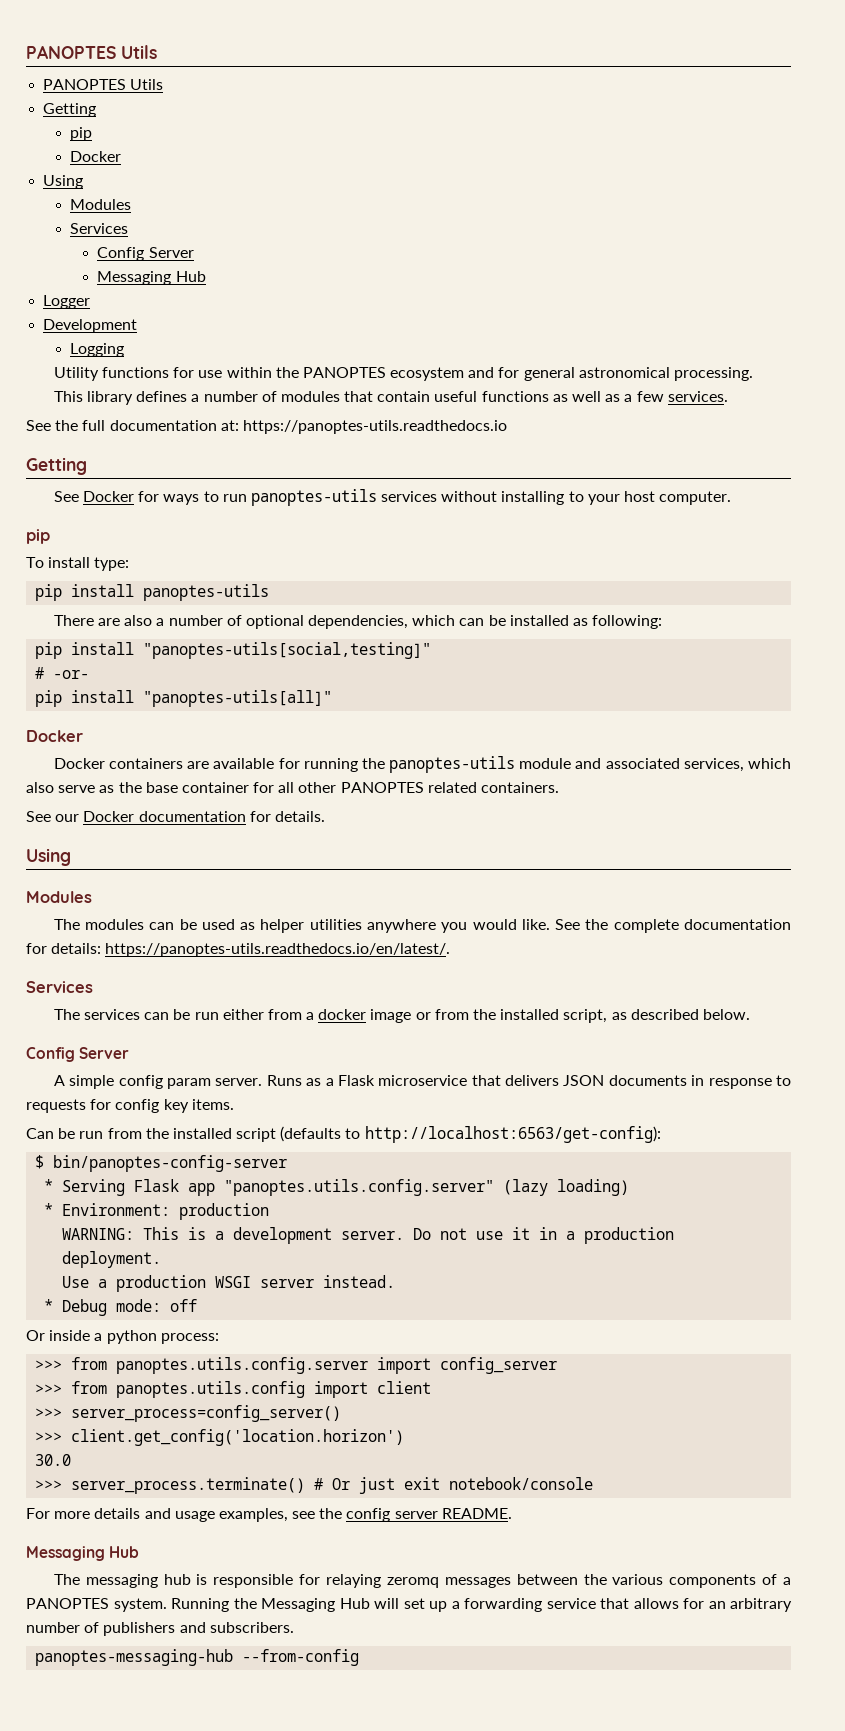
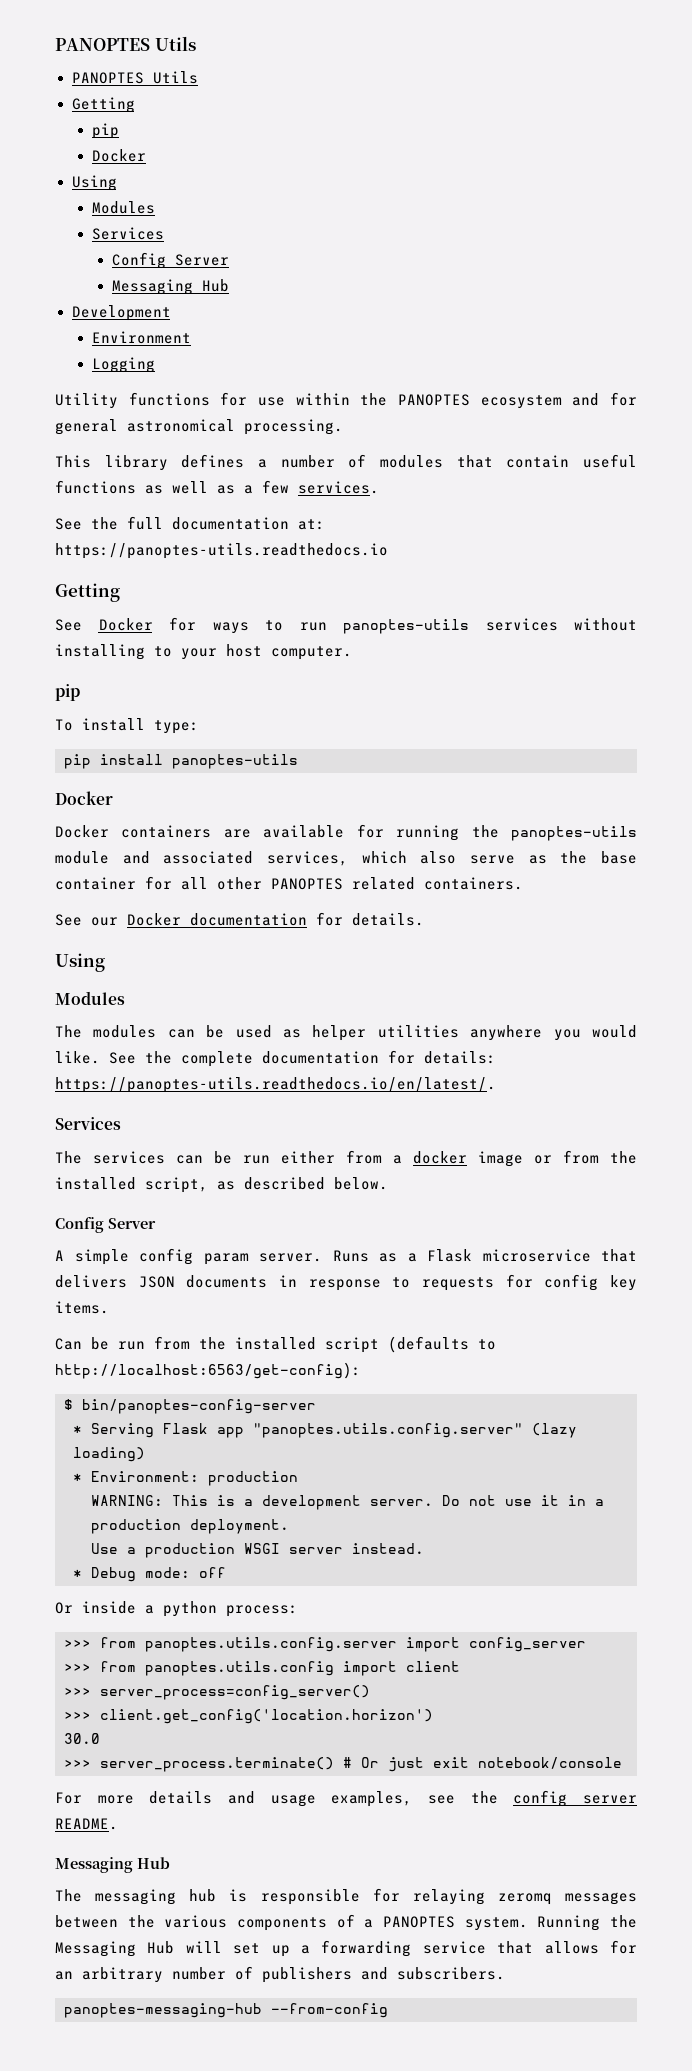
- Logger
  Development
+ Environment
- There are also a number of optional dependencies, which can be installed as following:
- pip install "panoptes-utils[social,testing]"
- # -or-
- pip install "panoptes-utils[all]"

